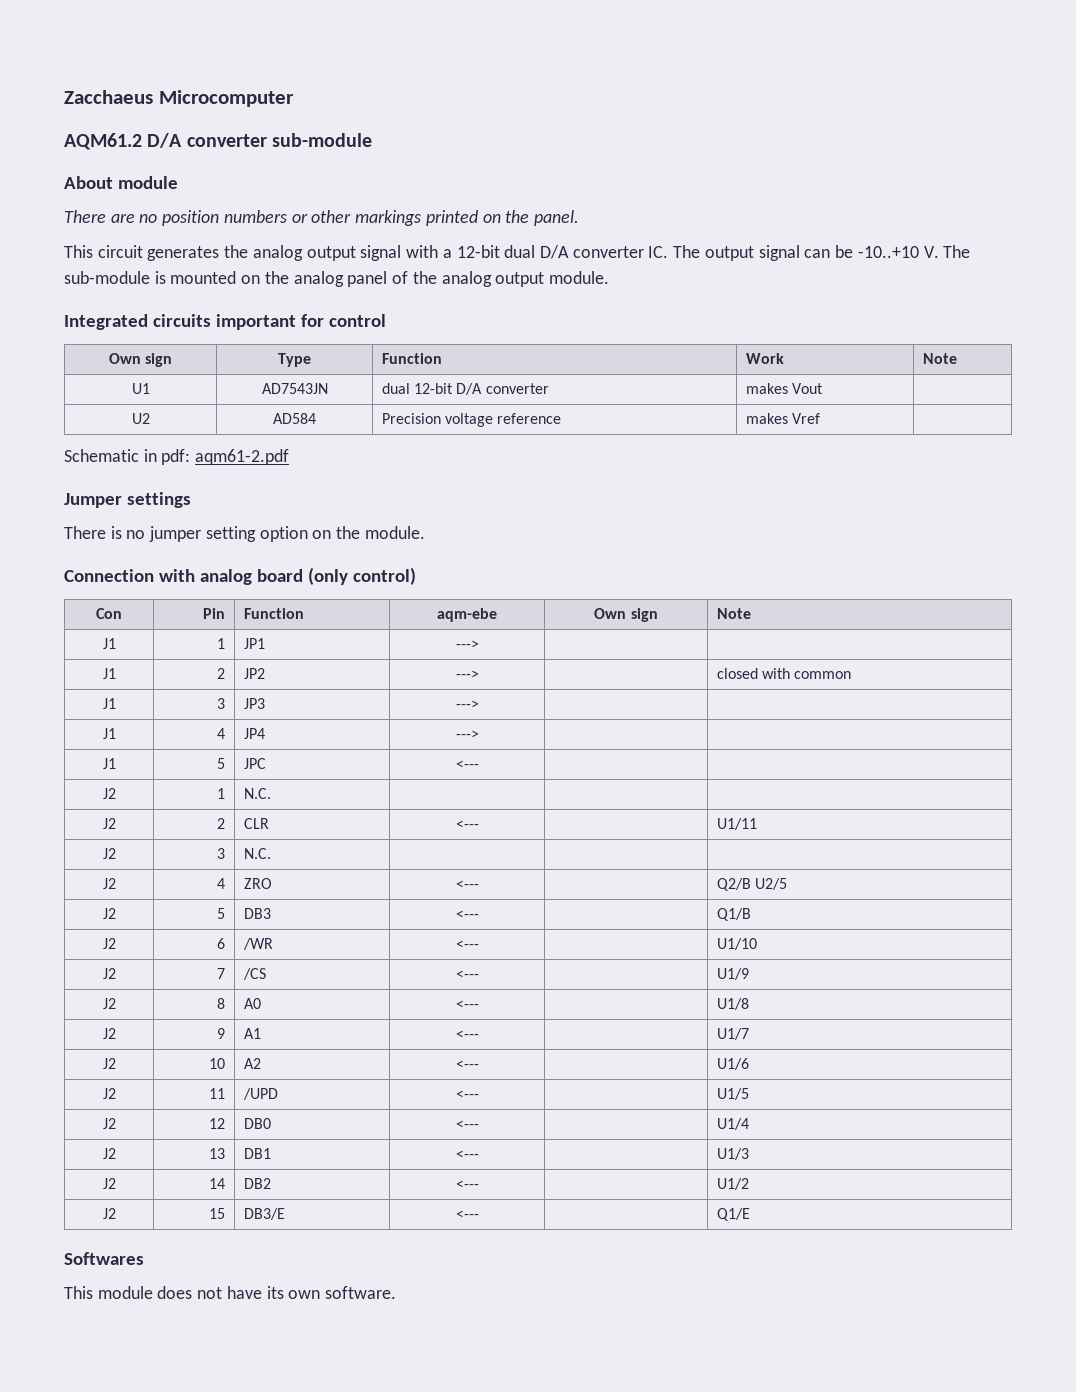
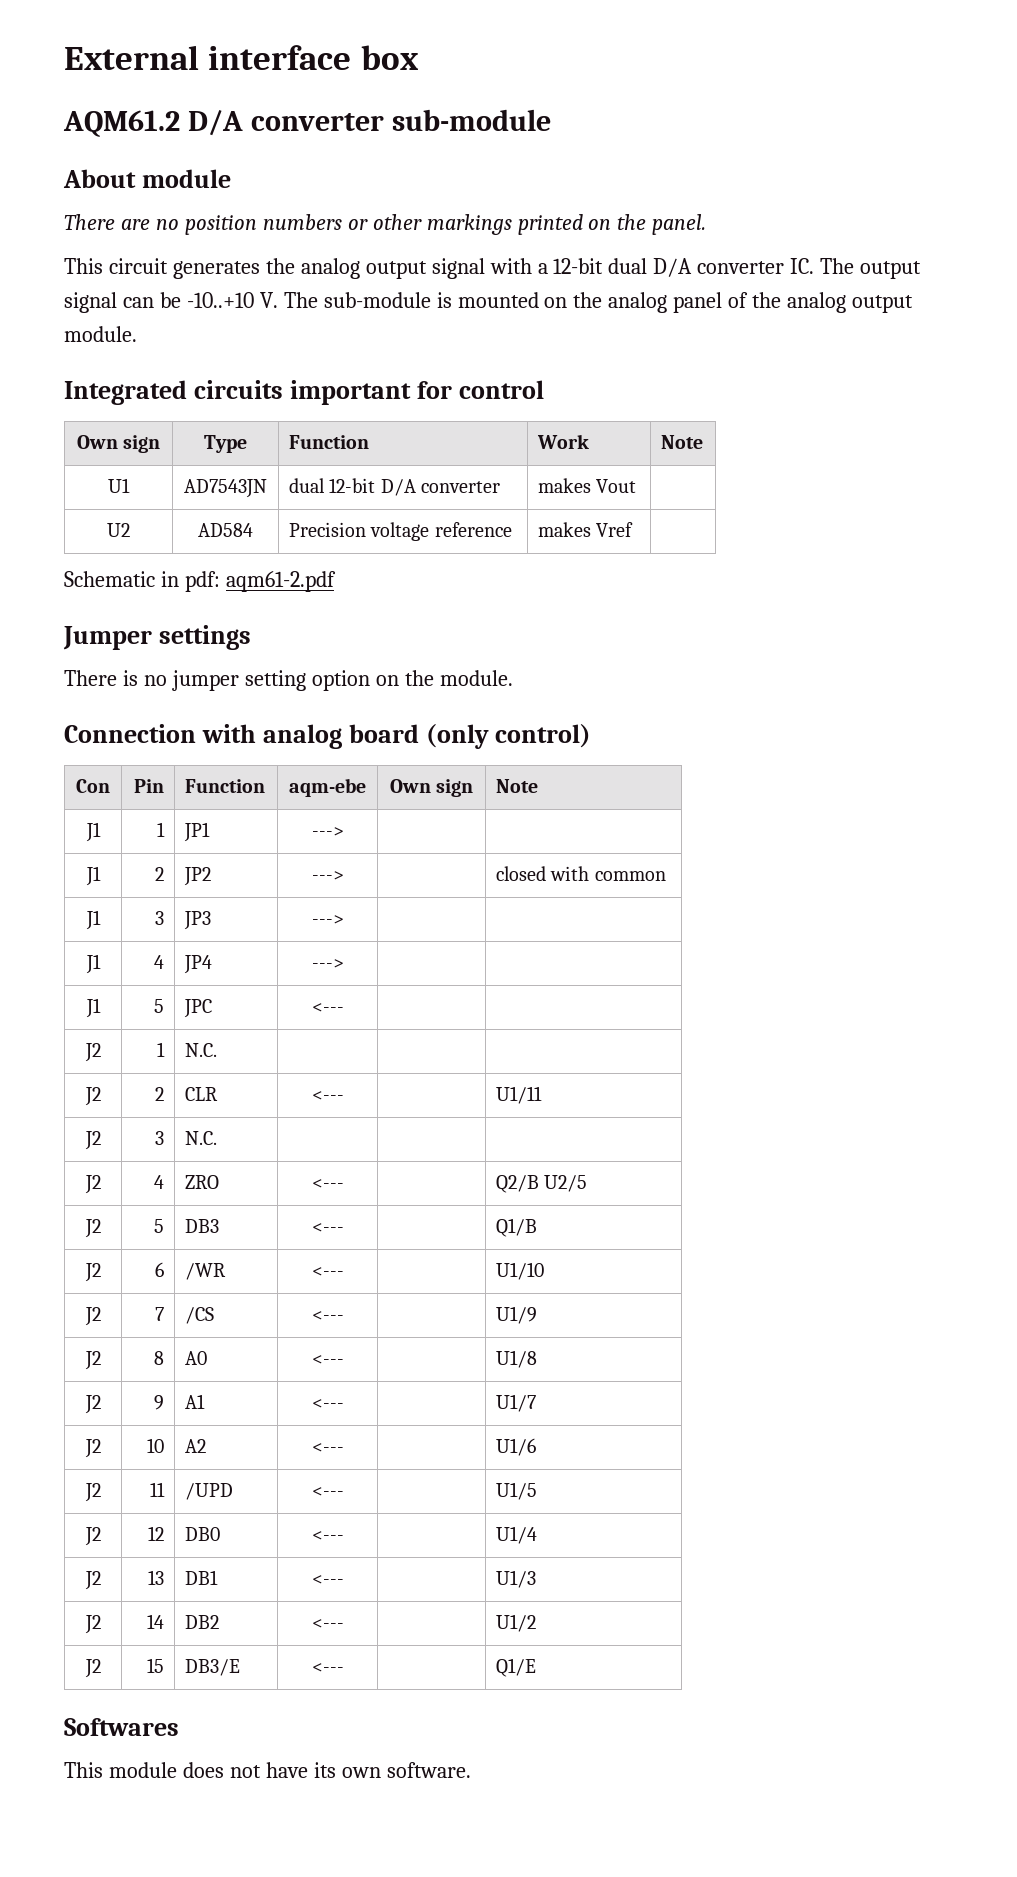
- Zacchaeus Microcomputer
+ External interface box

